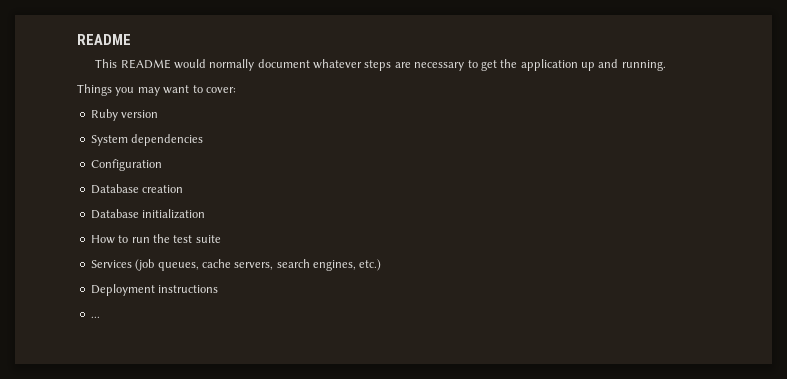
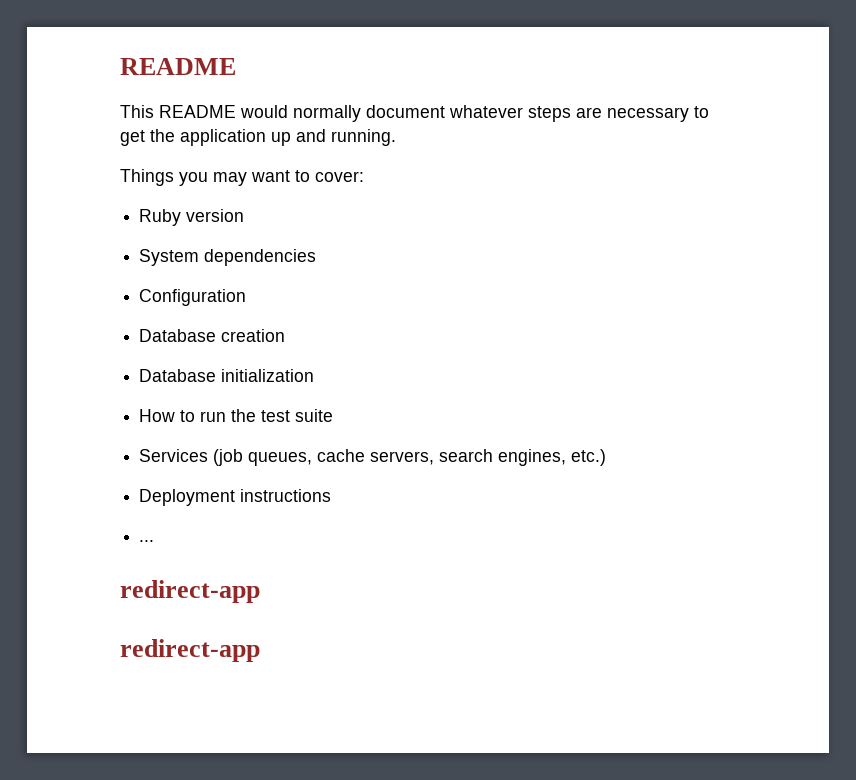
  ...
+ redirect-app
+ redirect-app

